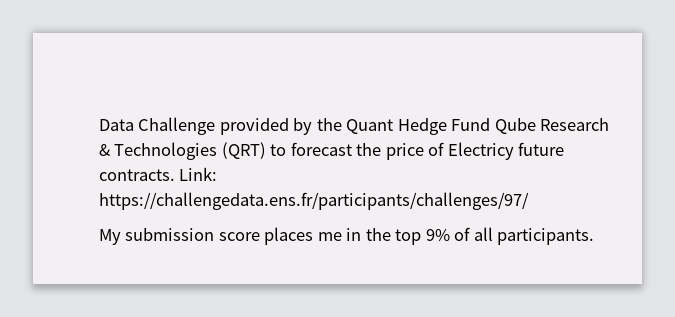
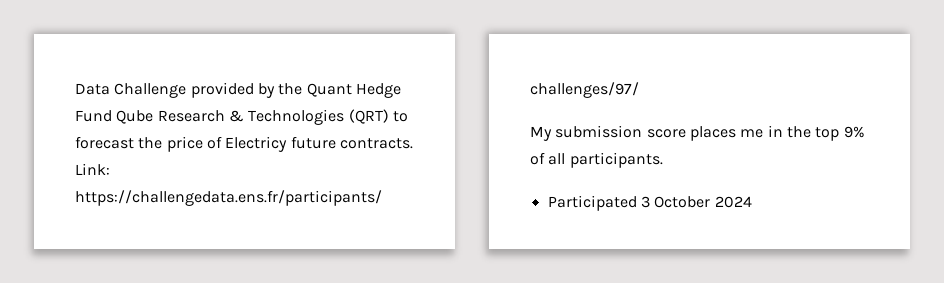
+ Participated 3 October 2024

